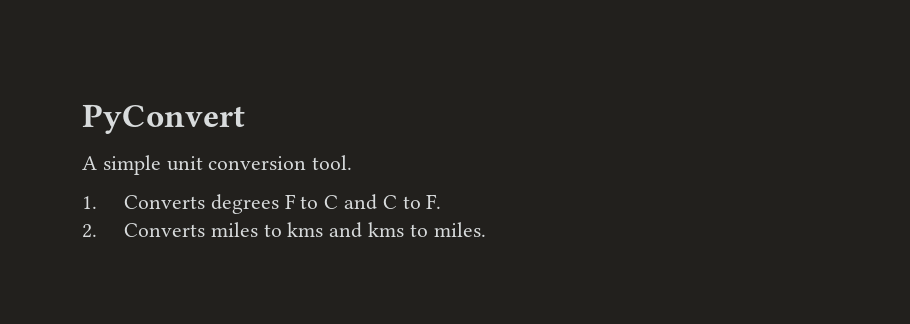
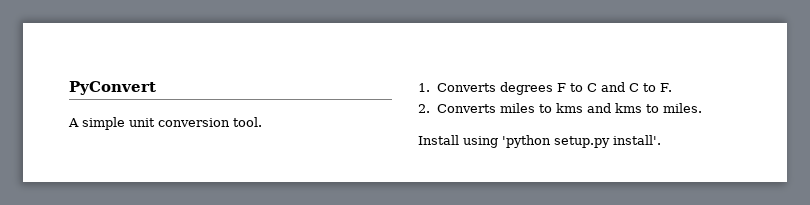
+ Install using 'python setup.py install'.

